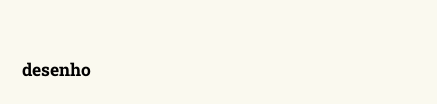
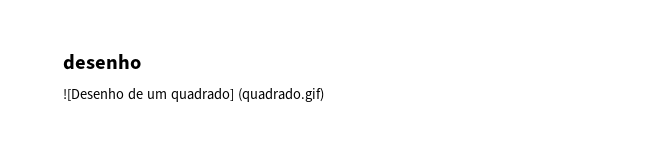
+ ![Desenho de um quadrado] (quadrado.gif)

